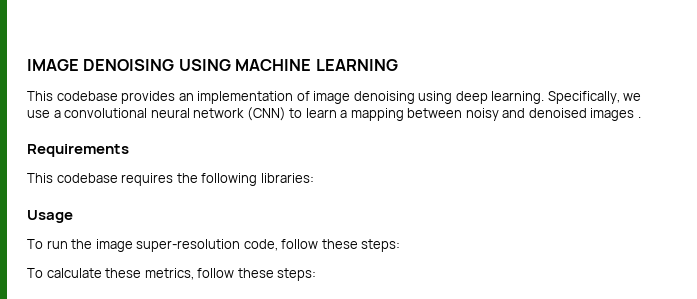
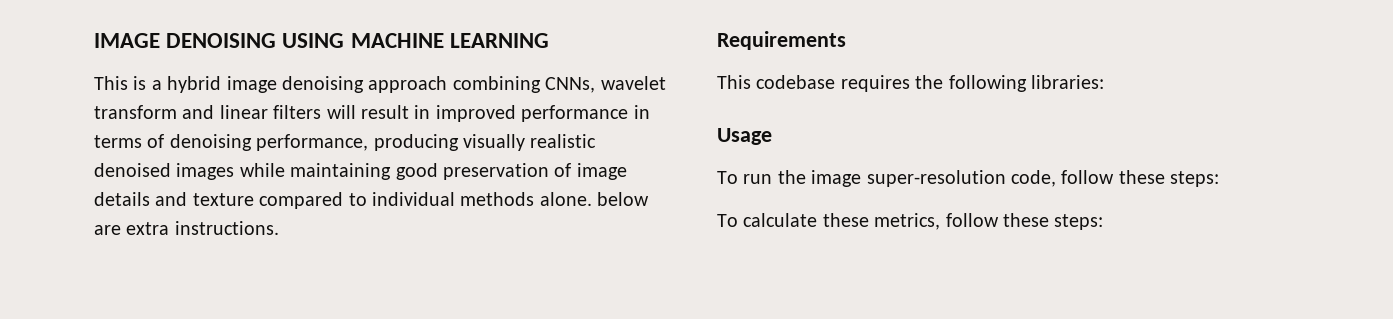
- This codebase provides an implementation of image denoising using deep learning. Specifically, we use a convolutional neural network (CNN) to learn a mapping between noisy and denoised images .
+ This is a hybrid image denoising approach combining CNNs, wavelet transform and linear filters will result in improved performance in terms of denoising performance, producing visually realistic denoised images while maintaining good preservation of image details and texture compared to individual methods alone. below are extra instructions.

